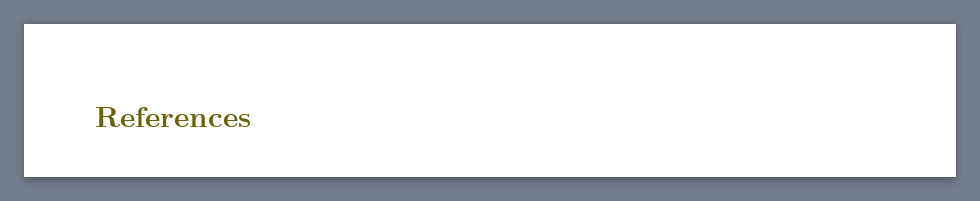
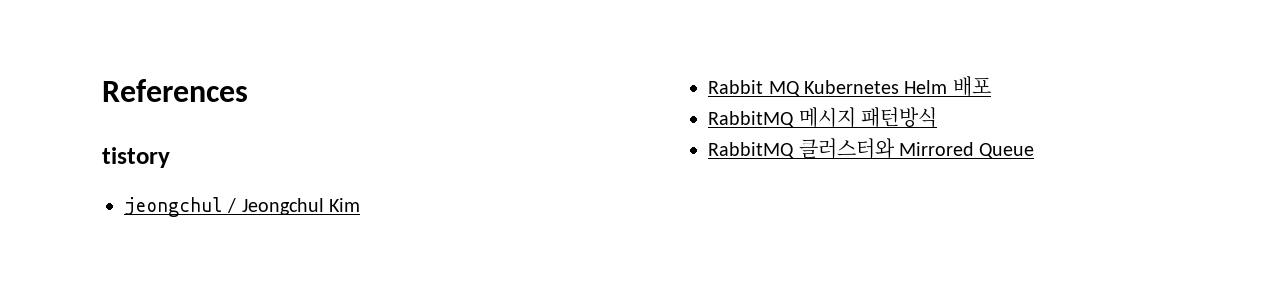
+ tistory
+ jeongchul / Jeongchul Kim
+ Rabbit MQ Kubernetes Helm 배포
+ RabbitMQ 메시지 패턴방식
+ RabbitMQ 클러스터와 Mirrored Queue

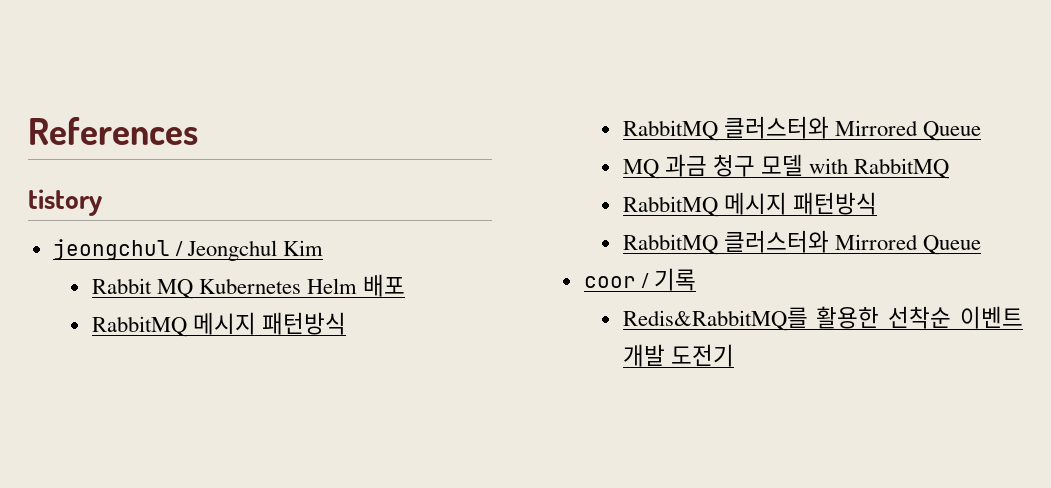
+ MQ 과금 청구 모델 with RabbitMQ
+ RabbitMQ 메시지 패턴방식
+ RabbitMQ 클러스터와 Mirrored Queue
+ coor / 기록
+ Redis&RabbitMQ를 활용한 선착순 이벤트 개발 도전기

